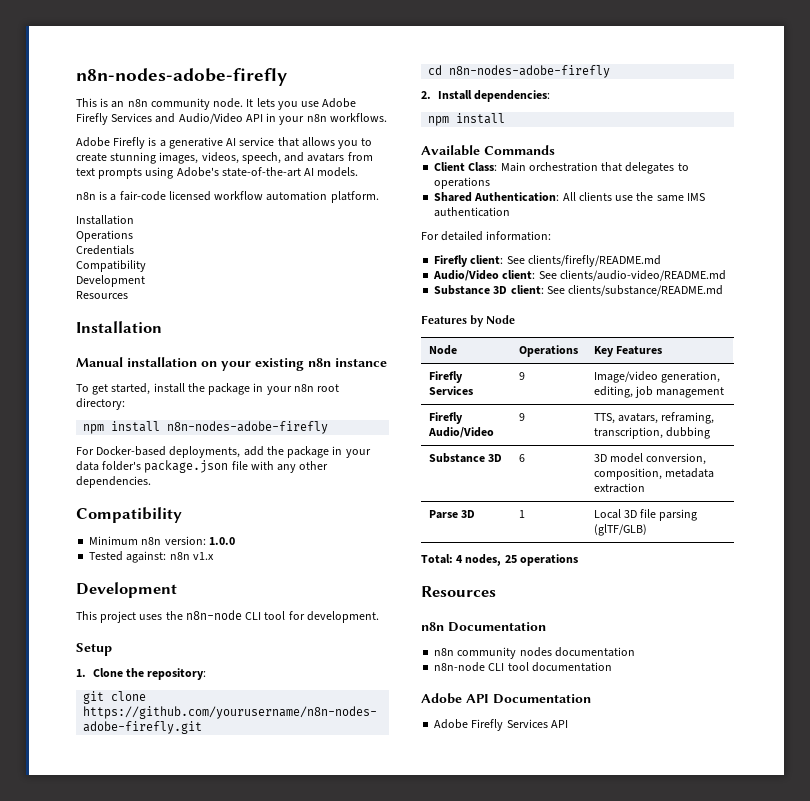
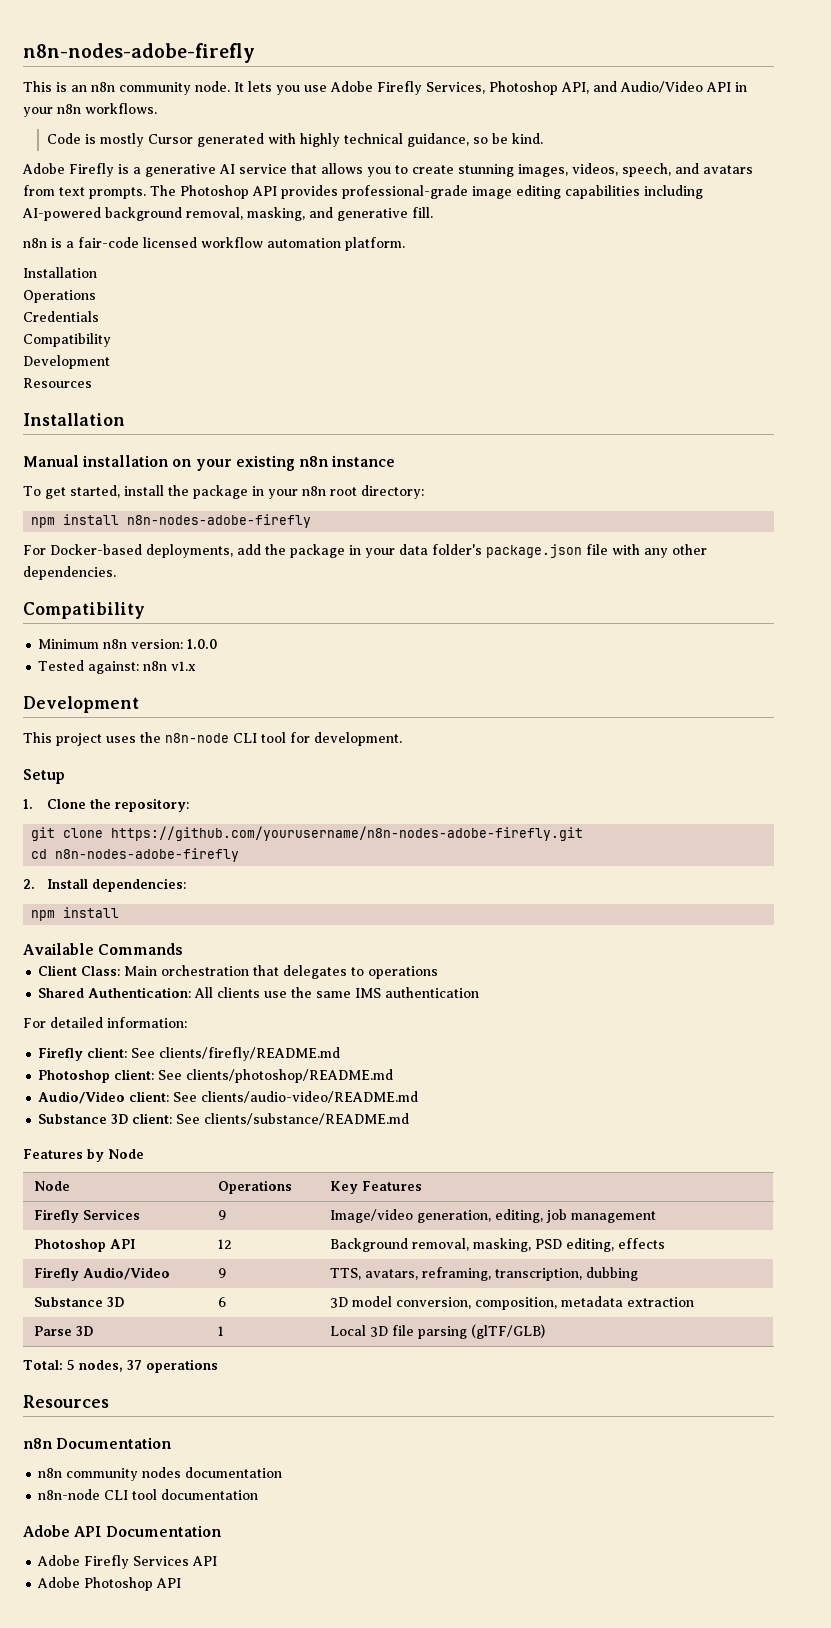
- It lets you use Adobe Firefly Services and Audio/Video API in your n8n workflows.
+ It lets you use Adobe Firefly Services, Photoshop API, and Audio/Video API in your n8n workflows.
+ Code is mostly Cursor generated with highly technical guidance, so be kind.
- Adobe Firefly is a generative AI service that allows you to create stunning images, videos, speech, and avatars from text prompts using Adobe's state-of-the-art AI models.
+ Adobe Firefly is a generative AI service that allows you to create stunning images, videos, speech, and avatars from text prompts. The Photoshop API provides professional-grade image editing capabilities including AI-powered background removal, masking, and generative fill.
+ Photoshop client: See clients/photoshop/README.md
+ Photoshop API | 12 | Background removal, masking, PSD editing, effects
- Total: 4 nodes, 25 operations
+ Total: 5 nodes, 37 operations
+ Adobe Photoshop API

